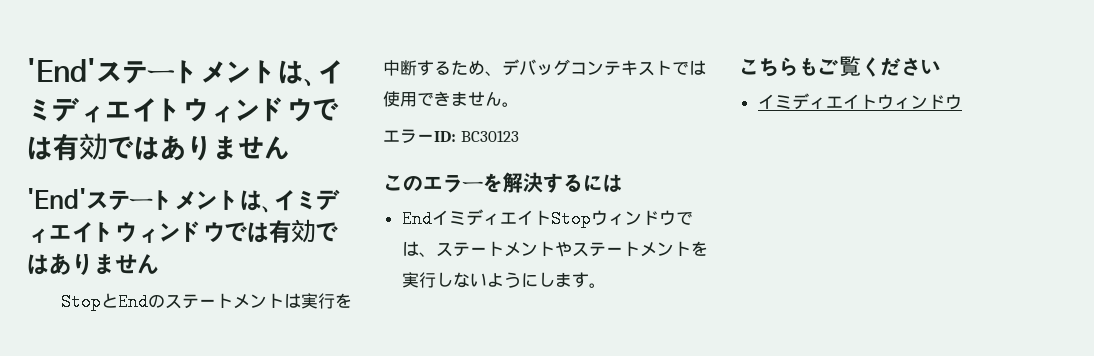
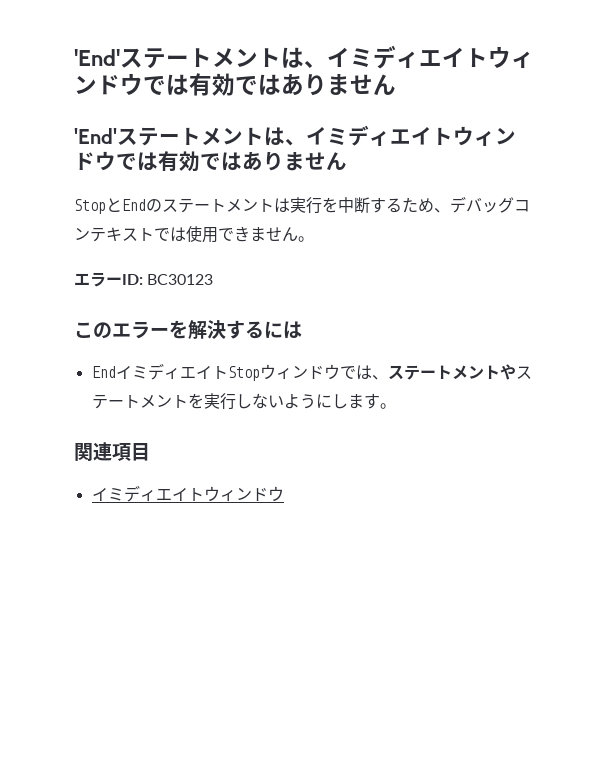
- こちらもご覧ください
+ 関連項目

